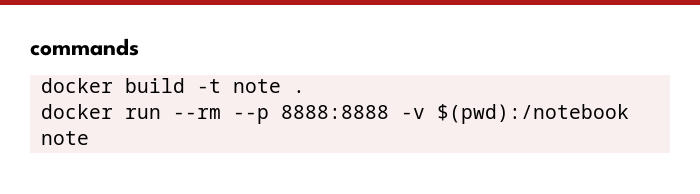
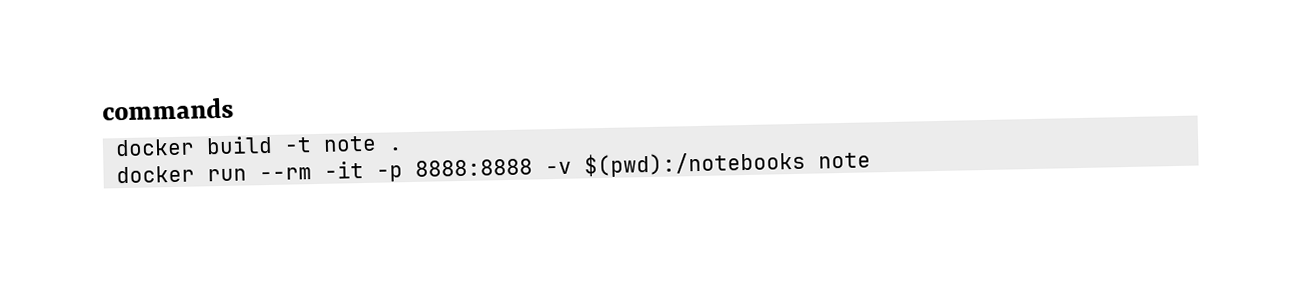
- docker run --rm --p 8888:8888 -v $(pwd):/notebook note
+ docker run --rm -it -p 8888:8888 -v $(pwd):/notebooks note

